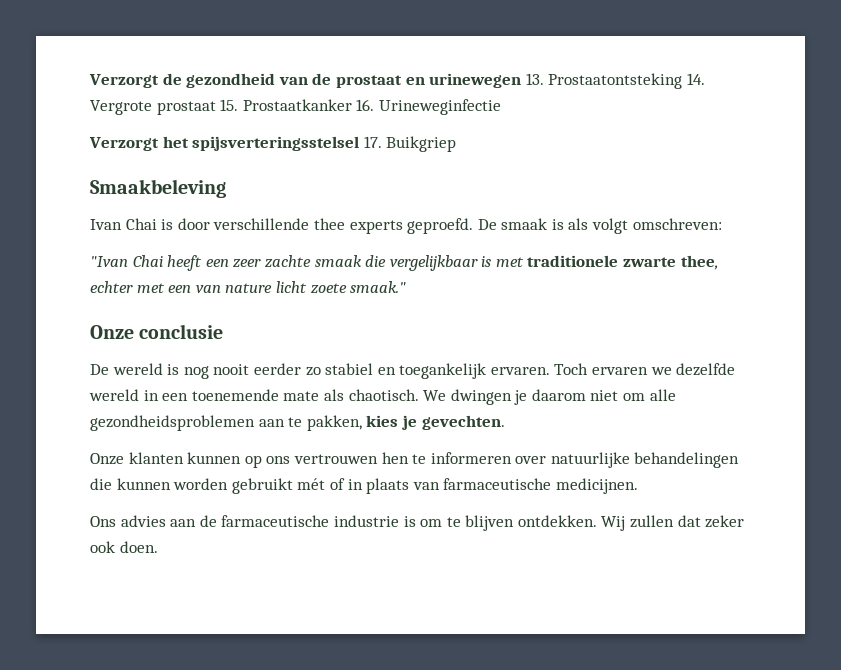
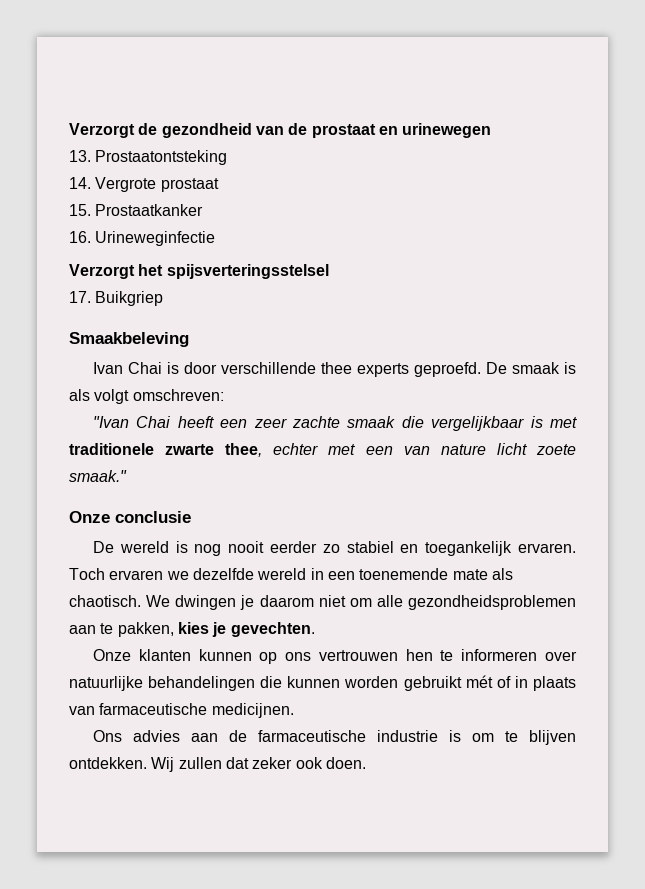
- Verzorgt de gezondheid van de prostaat en urinewegen 13. Prostaatontsteking 14. Vergrote prostaat 15. Prostaatkanker 16. Urineweginfectie
+ Verzorgt de gezondheid van de prostaat en urinewegen
+ 13. Prostaatontsteking
+ 14. Vergrote prostaat
+ 15. Prostaatkanker
+ 16. Urineweginfectie
- Verzorgt het spijsverteringsstelsel 17. Buikgriep
+ Verzorgt het spijsverteringsstelsel
+ 17. Buikgriep

